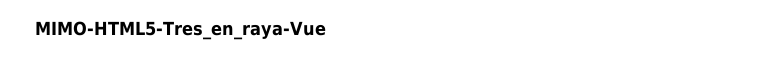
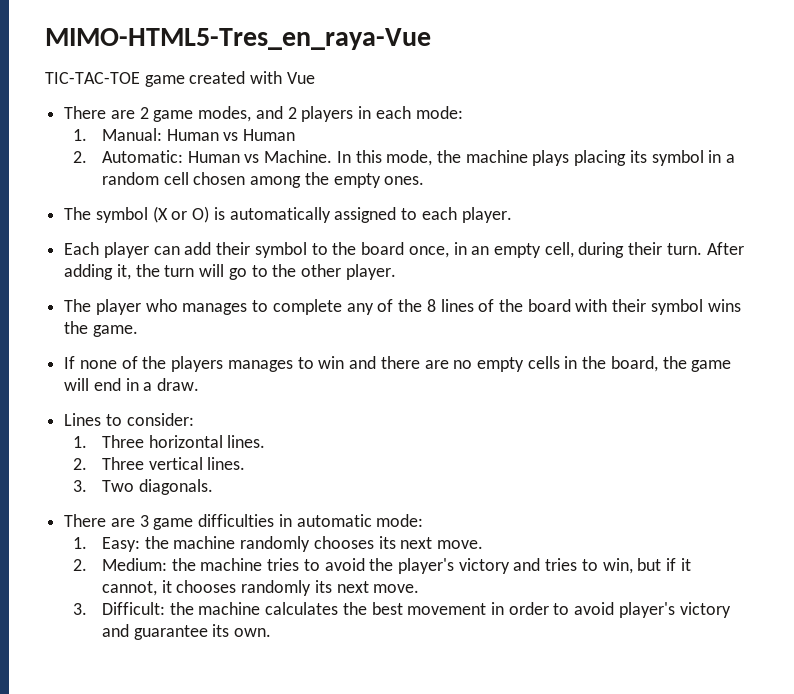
+ TIC-TAC-TOE game created with Vue
+ There are 2 game modes, and 2 players in each mode:
+ 1. Manual: Human vs Human
+ 2. Automatic: Human vs Machine. In this mode, the machine plays placing its symbol in a random cell chosen among the empty ones.
+ The symbol (X or O) is automatically assigned to each player.
+ Each player can add their symbol to the board once, in an empty cell, during their turn. After adding it, the turn will go to the other player.
+ The player who manages to complete any of the 8 lines of the board with their symbol wins the game.
+ If none of the players manages to win and there are no empty cells in the board, the game will end in a draw.
+ Lines to consider:
+ 1. Three horizontal lines.
+ 2. Three vertical lines.
+ 3. Two diagonals.
+ There are 3 game difficulties in automatic mode:
+ 1. Easy: the machine randomly chooses its next move.
+ 2. Medium: the machine tries to avoid the player's victory and tries to win, but if it cannot, it chooses randomly its next move.
+ 3. Difficult: the machine calculates the best movement in order to avoid player's victory and guarantee its own.

